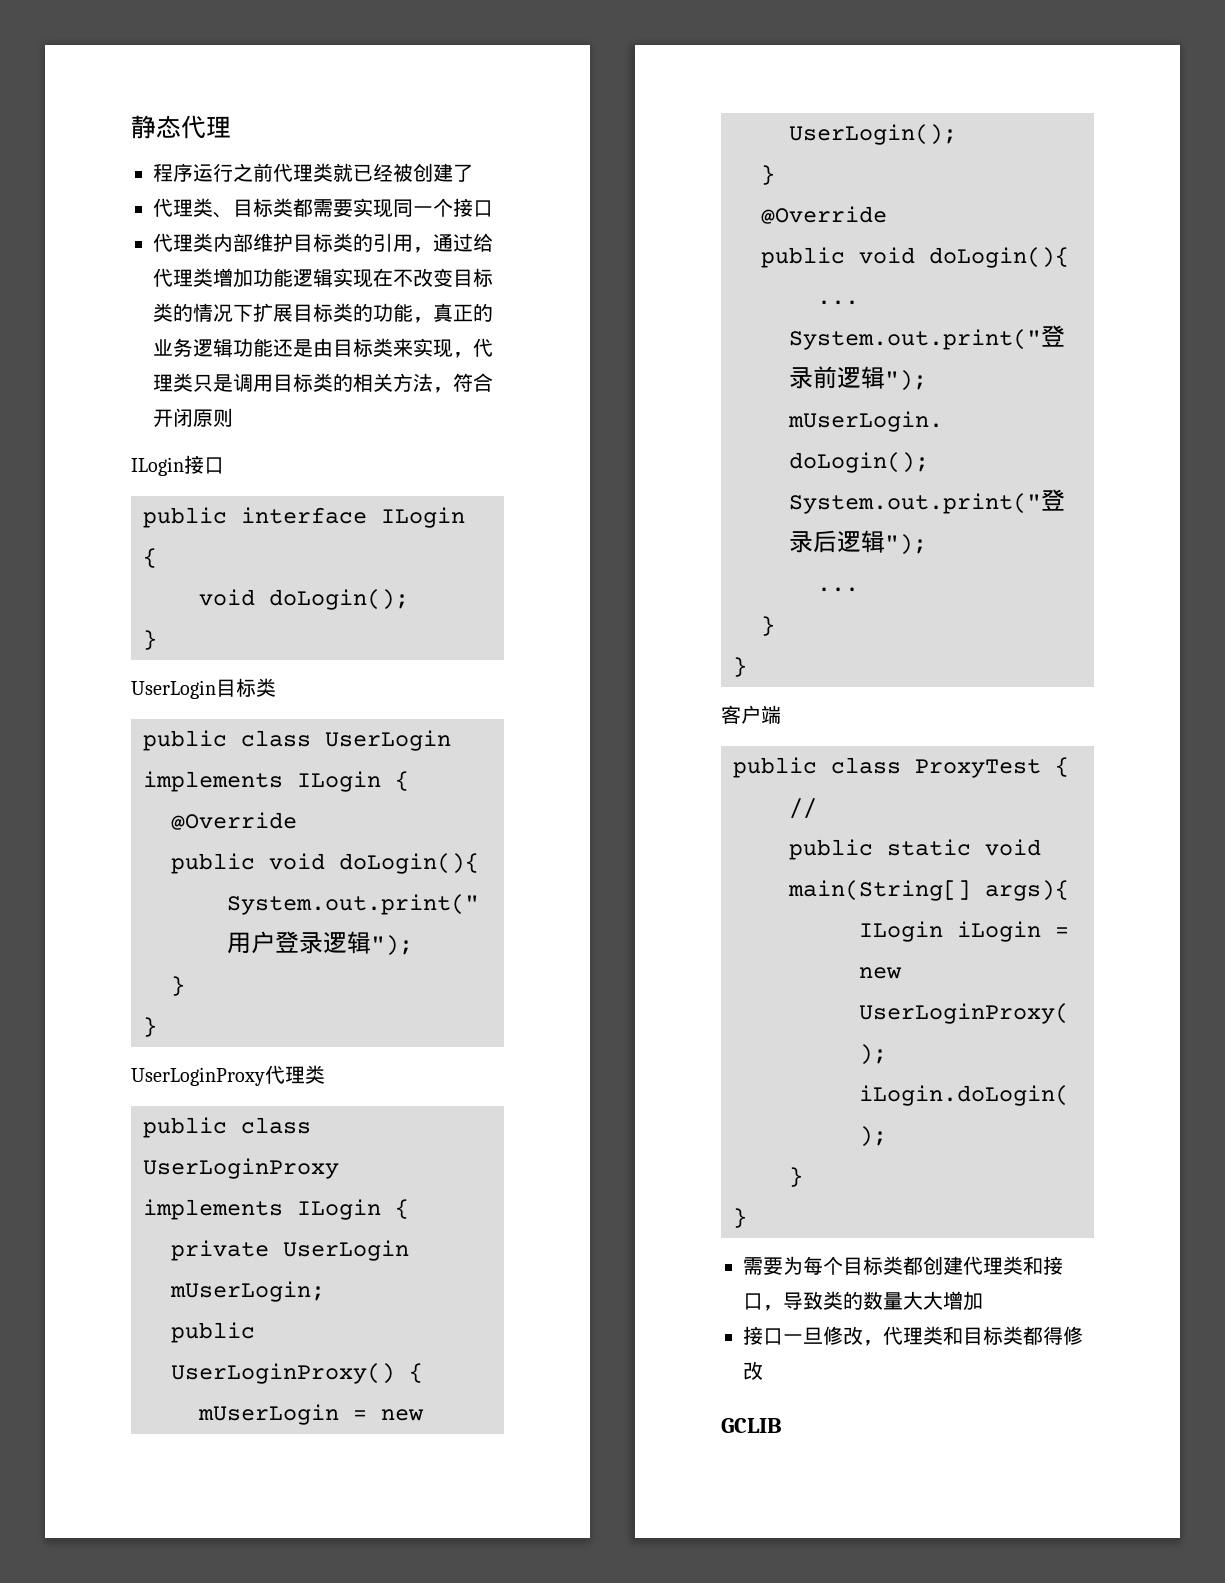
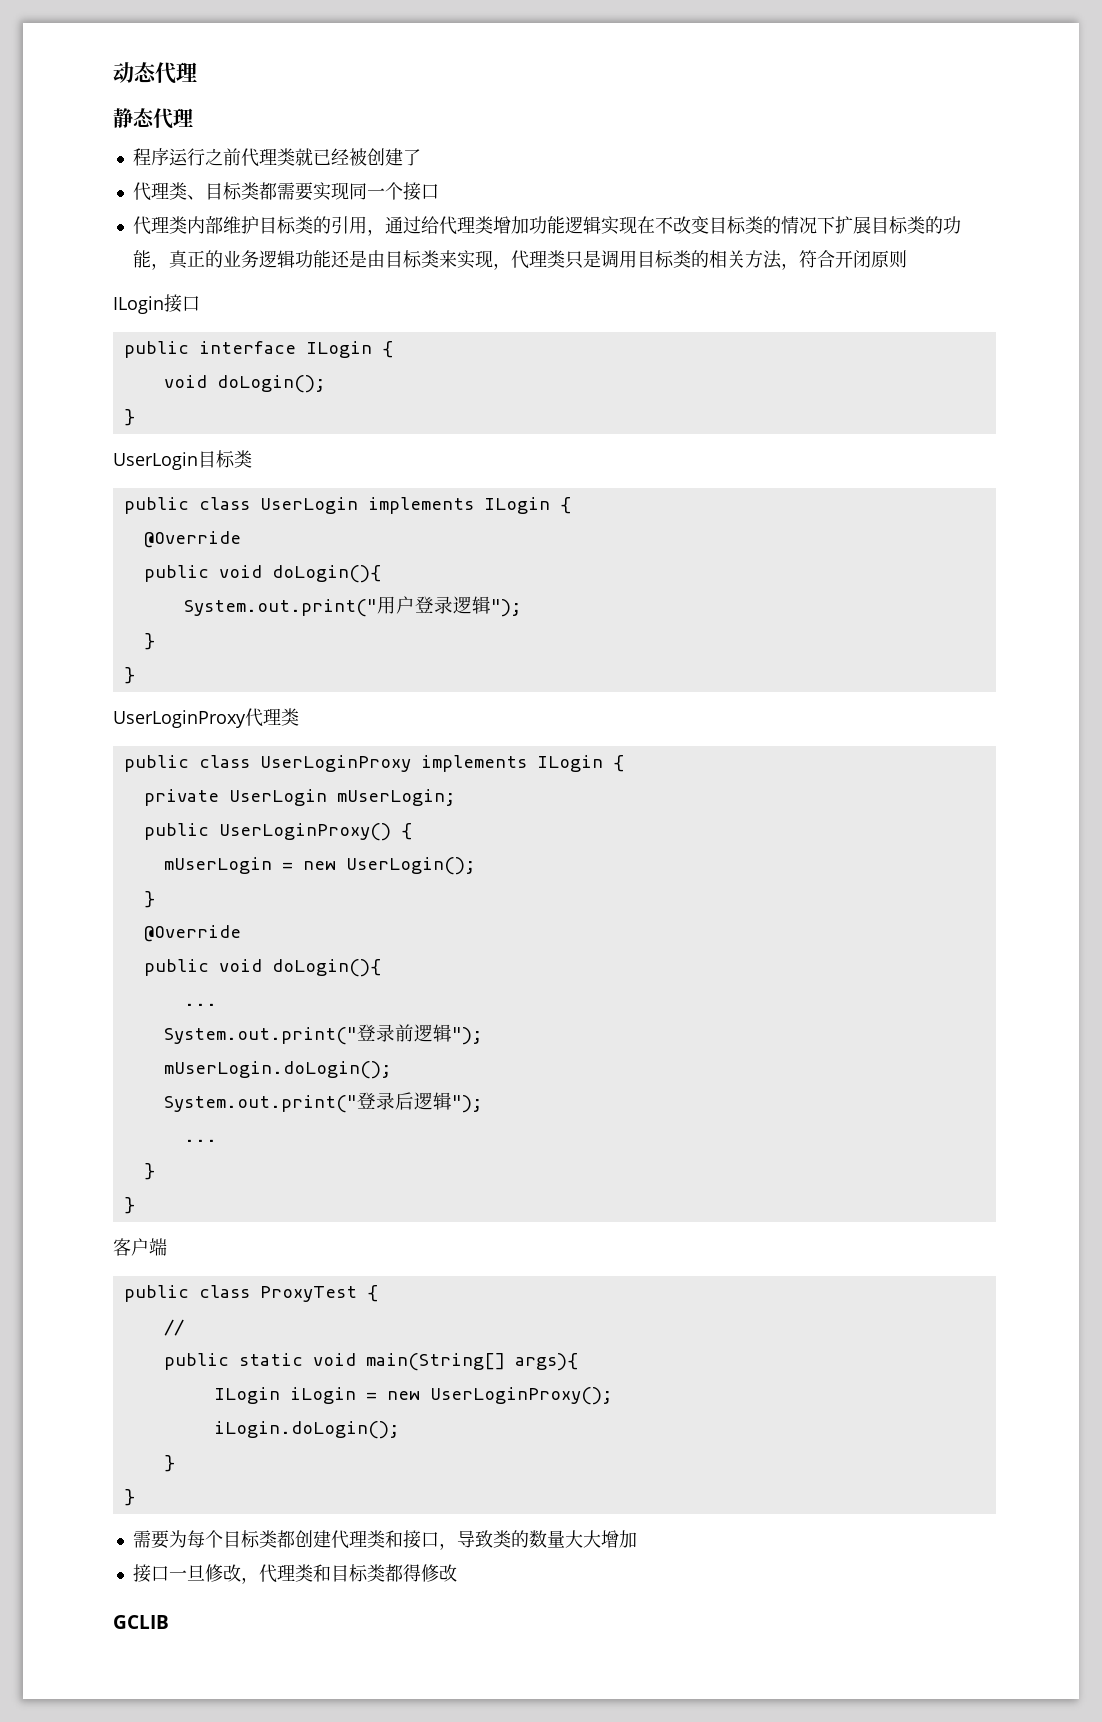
+ 动态代理

